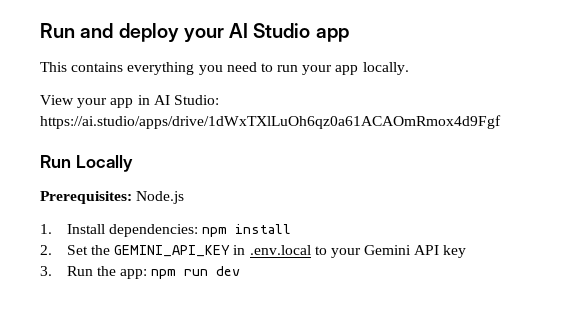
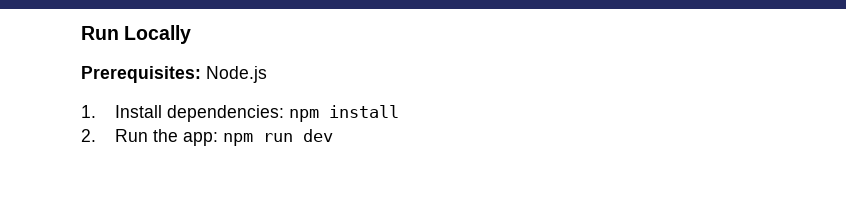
- Run and deploy your AI Studio app
- This contains everything you need to run your app locally.
- View your app in AI Studio: https://ai.studio/apps/drive/1dWxTXlLuOh6qz0a61ACAOmRmox4d9Fgf
- 2. Set the GEMINI_API_KEY in .env.local to your Gemini API key
- 3. Run the app: npm run dev
+ 2. Run the app: npm run dev

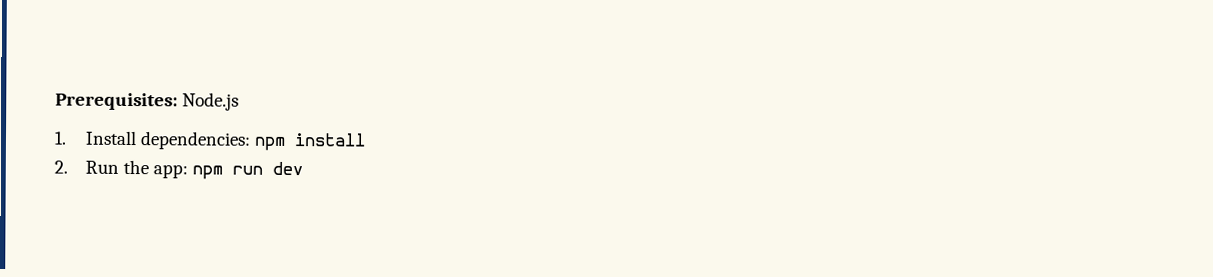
- Run Locally

